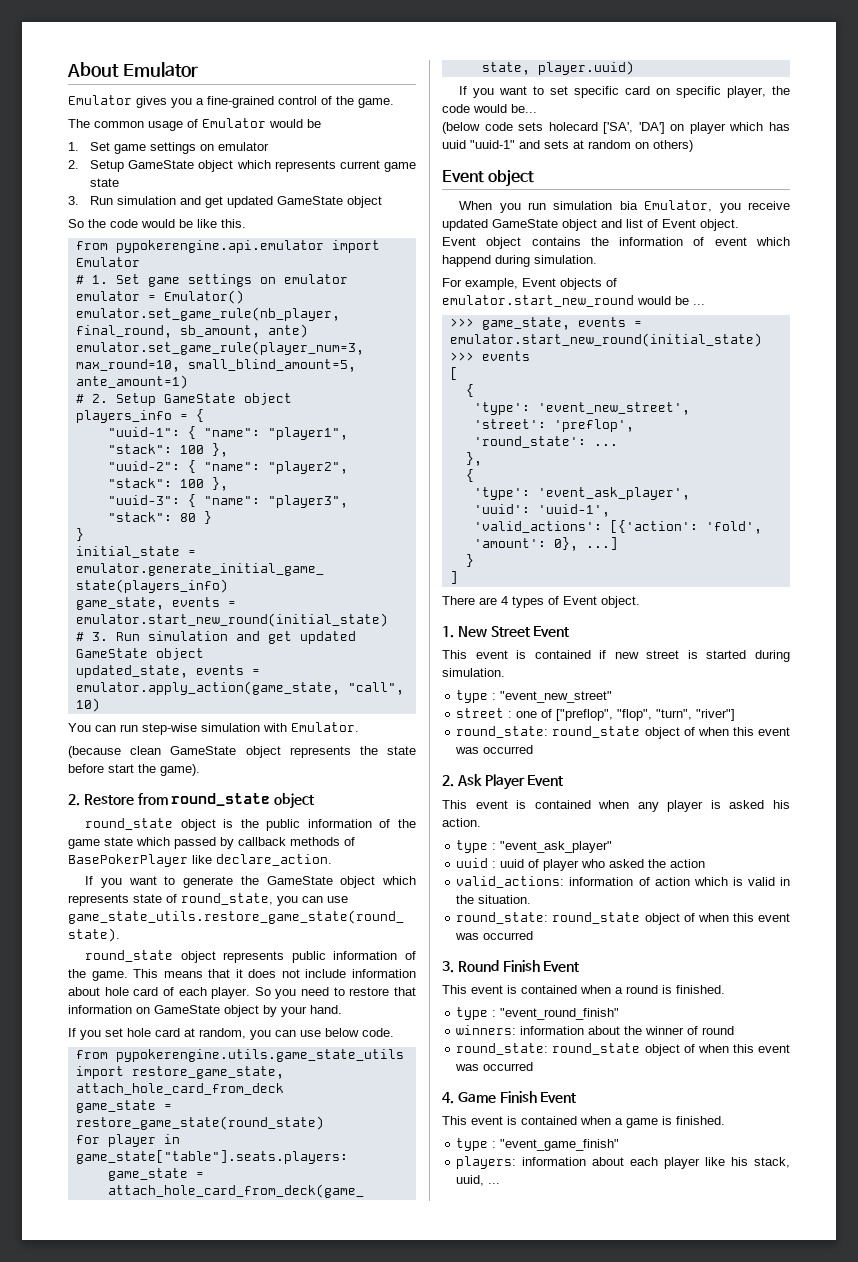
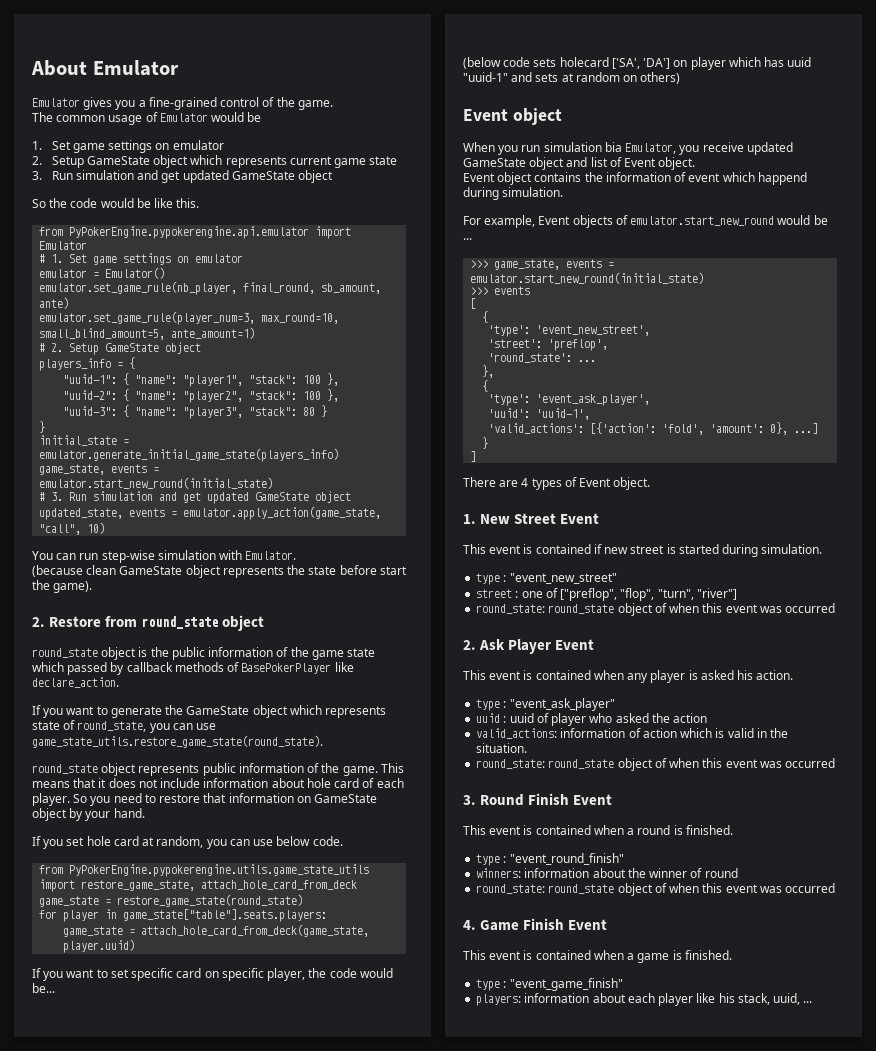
- from pypokerengine.api.emulator import Emulator
+ from PyPokerEngine.pypokerengine.api.emulator import Emulator
- from pypokerengine.utils.game_state_utils import restore_game_state, attach_hole_card_from_deck
+ from PyPokerEngine.pypokerengine.utils.game_state_utils import restore_game_state, attach_hole_card_from_deck

